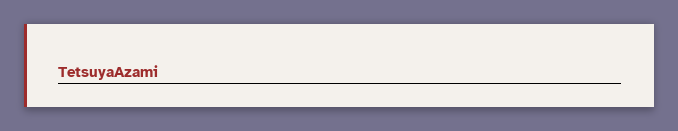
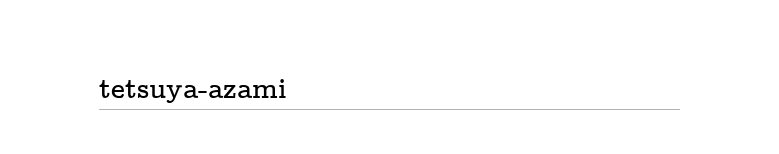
- TetsuyaAzami
+ tetsuya-azami

